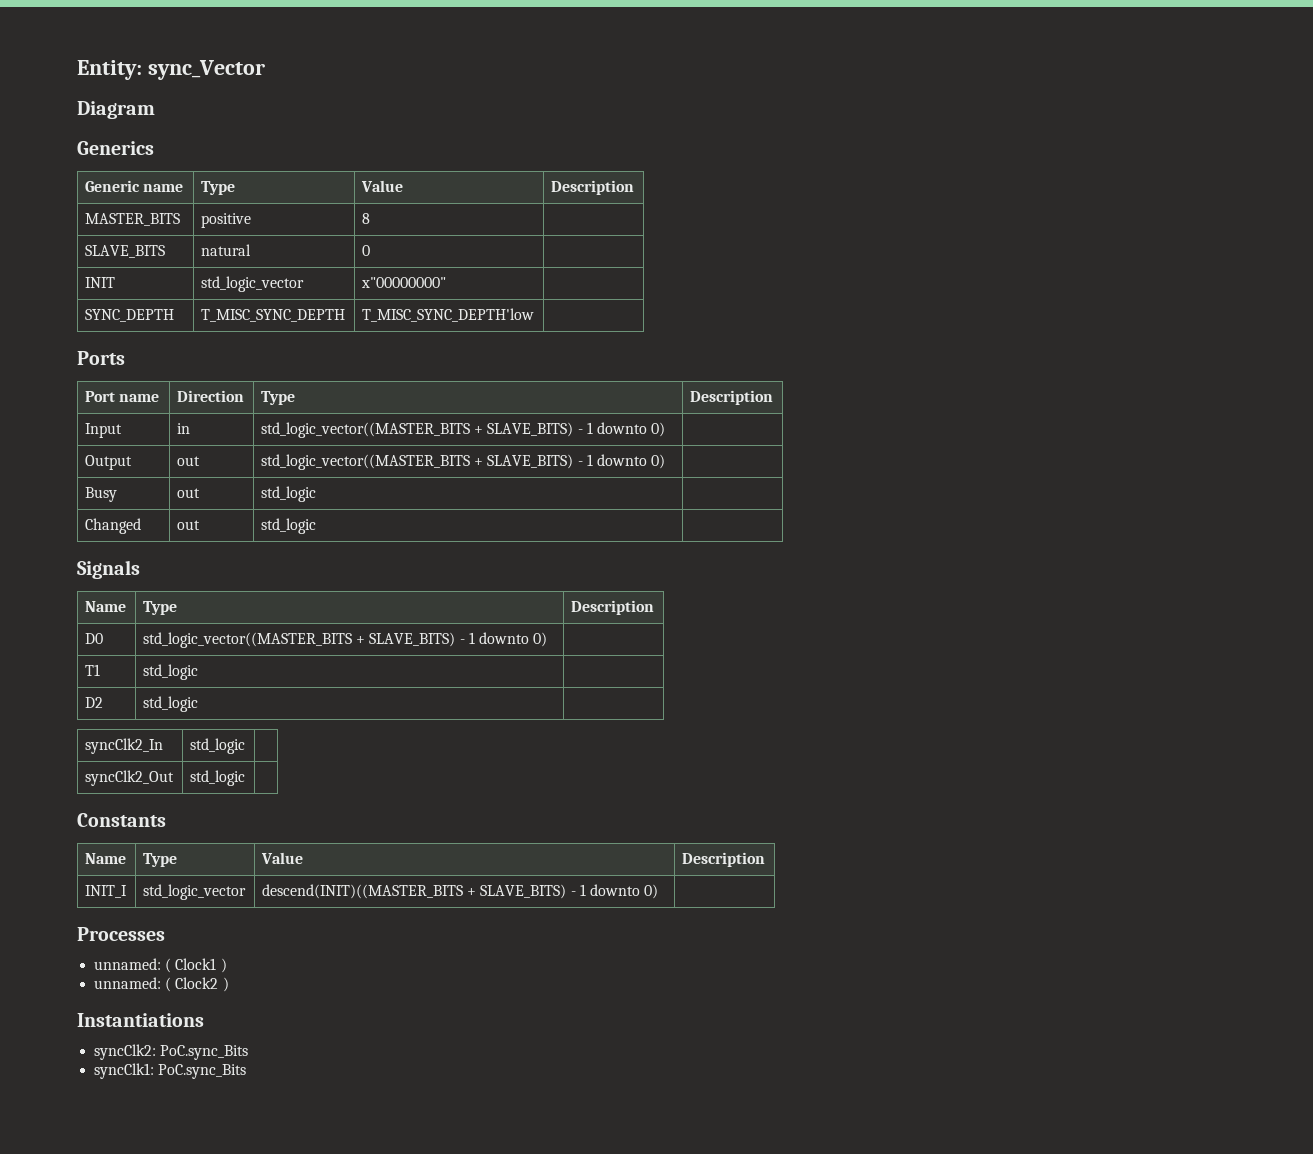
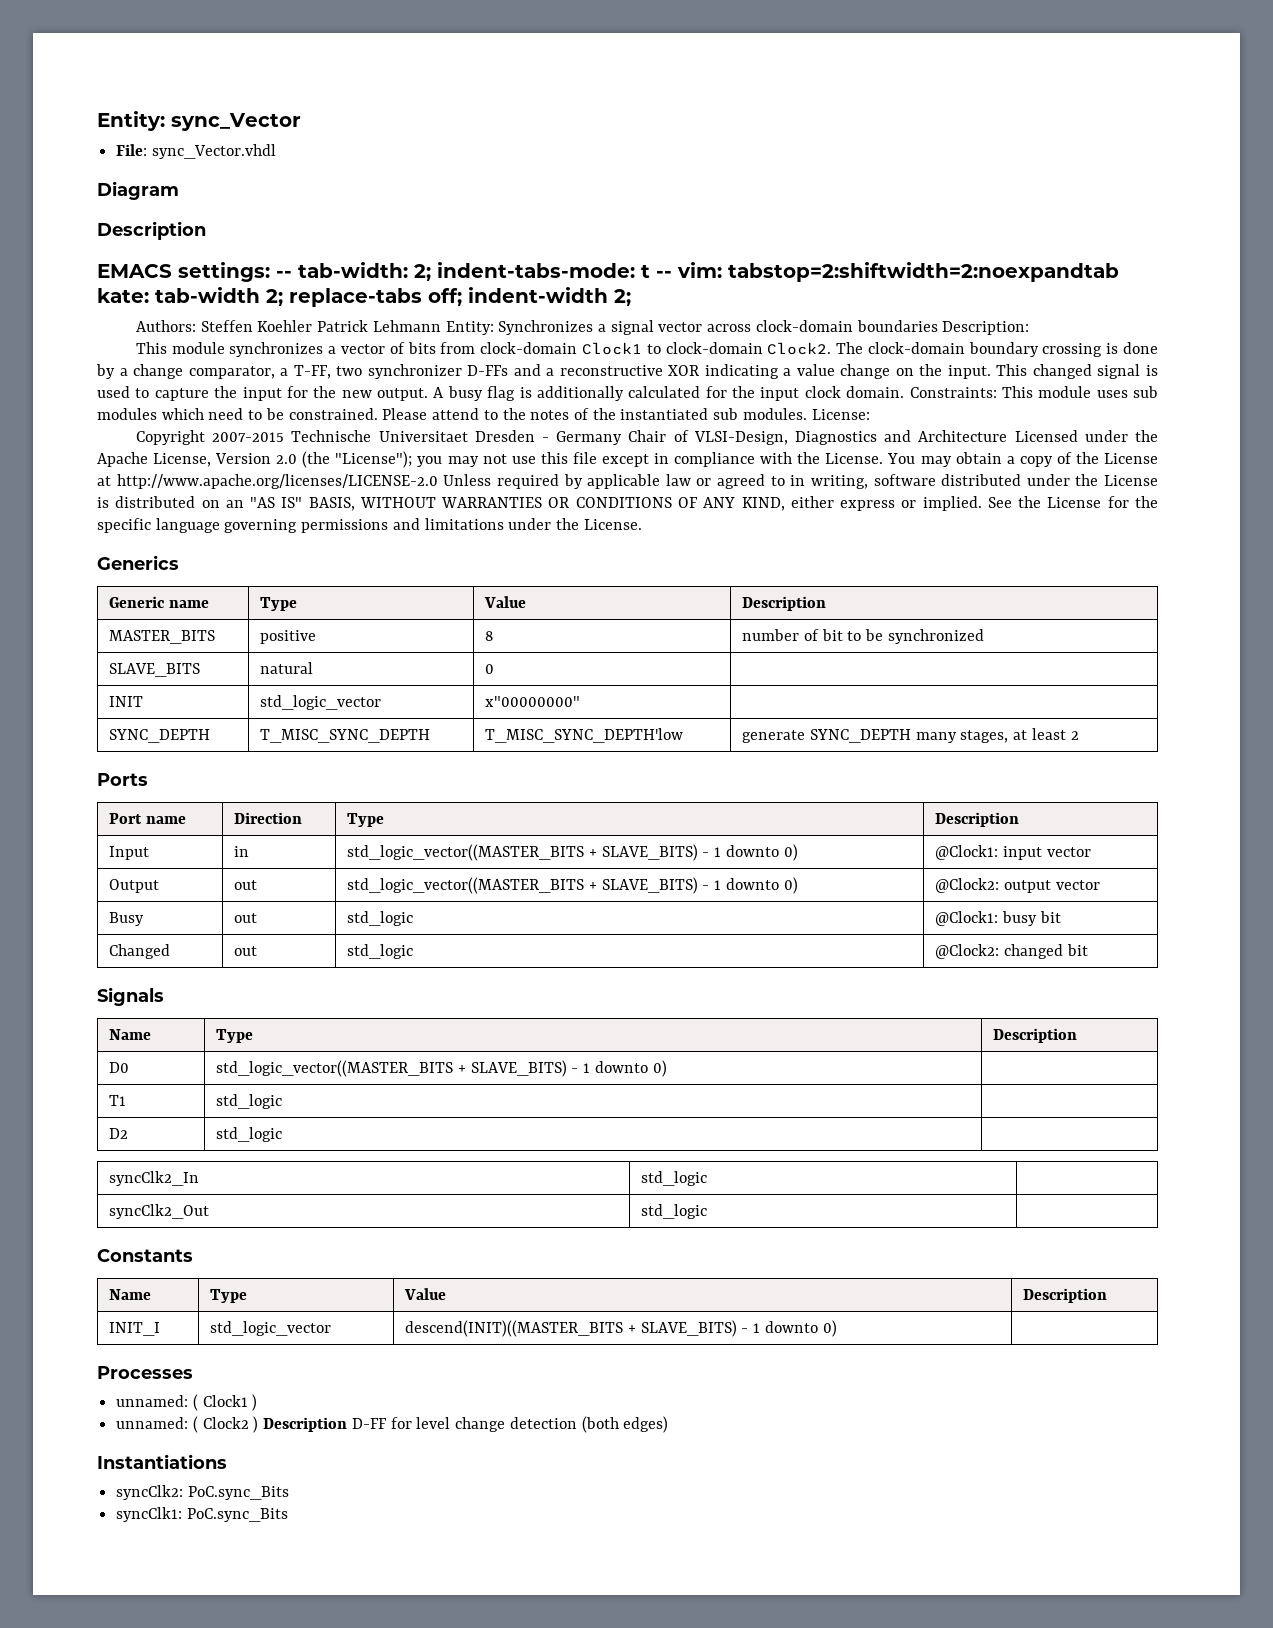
+ File: sync_Vector.vhdl
  Diagram
+ Description
+ EMACS settings: -- tab-width: 2; indent-tabs-mode: t -- vim: tabstop=2:shiftwidth=2:noexpandtab kate: tab-width 2; replace-tabs off; indent-width 2;
+ Authors: Steffen Koehler Patrick Lehmann Entity: Synchronizes a signal vector across clock-domain boundaries Description:
+ This module synchronizes a vector of bits from clock-domain Clock1 to clock-domain Clock2. The clock-domain boundary crossing is done by a change comparator, a T-FF, two synchronizer D-FFs and a reconstructive XOR indicating a value change on the input. This changed signal is used to capture the input for the new output. A busy flag is additionally calculated for the input clock domain. Constraints: This module uses sub modules which need to be constrained. Please attend to the notes of the instantiated sub modules. License:
+ Copyright 2007-2015 Technische Universitaet Dresden - Germany Chair of VLSI-Design, Diagnostics and Architecture Licensed under the Apache License, Version 2.0 (the "License"); you may not use this file except in compliance with the License. You may obtain a copy of the License at http://www.apache.org/licenses/LICENSE-2.0 Unless required by applicable law or agreed to in writing, software distributed under the License is distributed on an "AS IS" BASIS, WITHOUT WARRANTIES OR CONDITIONS OF ANY KIND, either express or implied. See the License for the specific language governing permissions and limitations under the License.
- MASTER_BITS | positive | 8 |
+ MASTER_BITS | positive | 8 | number of bit to be synchronized
- SYNC_DEPTH | T_MISC_SYNC_DEPTH | T_MISC_SYNC_DEPTH'low |
+ SYNC_DEPTH | T_MISC_SYNC_DEPTH | T_MISC_SYNC_DEPTH'low | generate SYNC_DEPTH many stages, at least 2
- Input | in | std_logic_vector((MASTER_BITS + SLAVE_BITS) - 1 downto 0) |
+ Input | in | std_logic_vector((MASTER_BITS + SLAVE_BITS) - 1 downto 0) | @Clock1: input vector
- Output | out | std_logic_vector((MASTER_BITS + SLAVE_BITS) - 1 downto 0) |
+ Output | out | std_logic_vector((MASTER_BITS + SLAVE_BITS) - 1 downto 0) | @Clock2: output vector
- Busy | out | std_logic |
+ Busy | out | std_logic | @Clock1: busy bit
- Changed | out | std_logic |
+ Changed | out | std_logic | @Clock2: changed bit
- unnamed: ( Clock2 )
+ unnamed: ( Clock2 ) Description D-FF for level change detection (both edges)

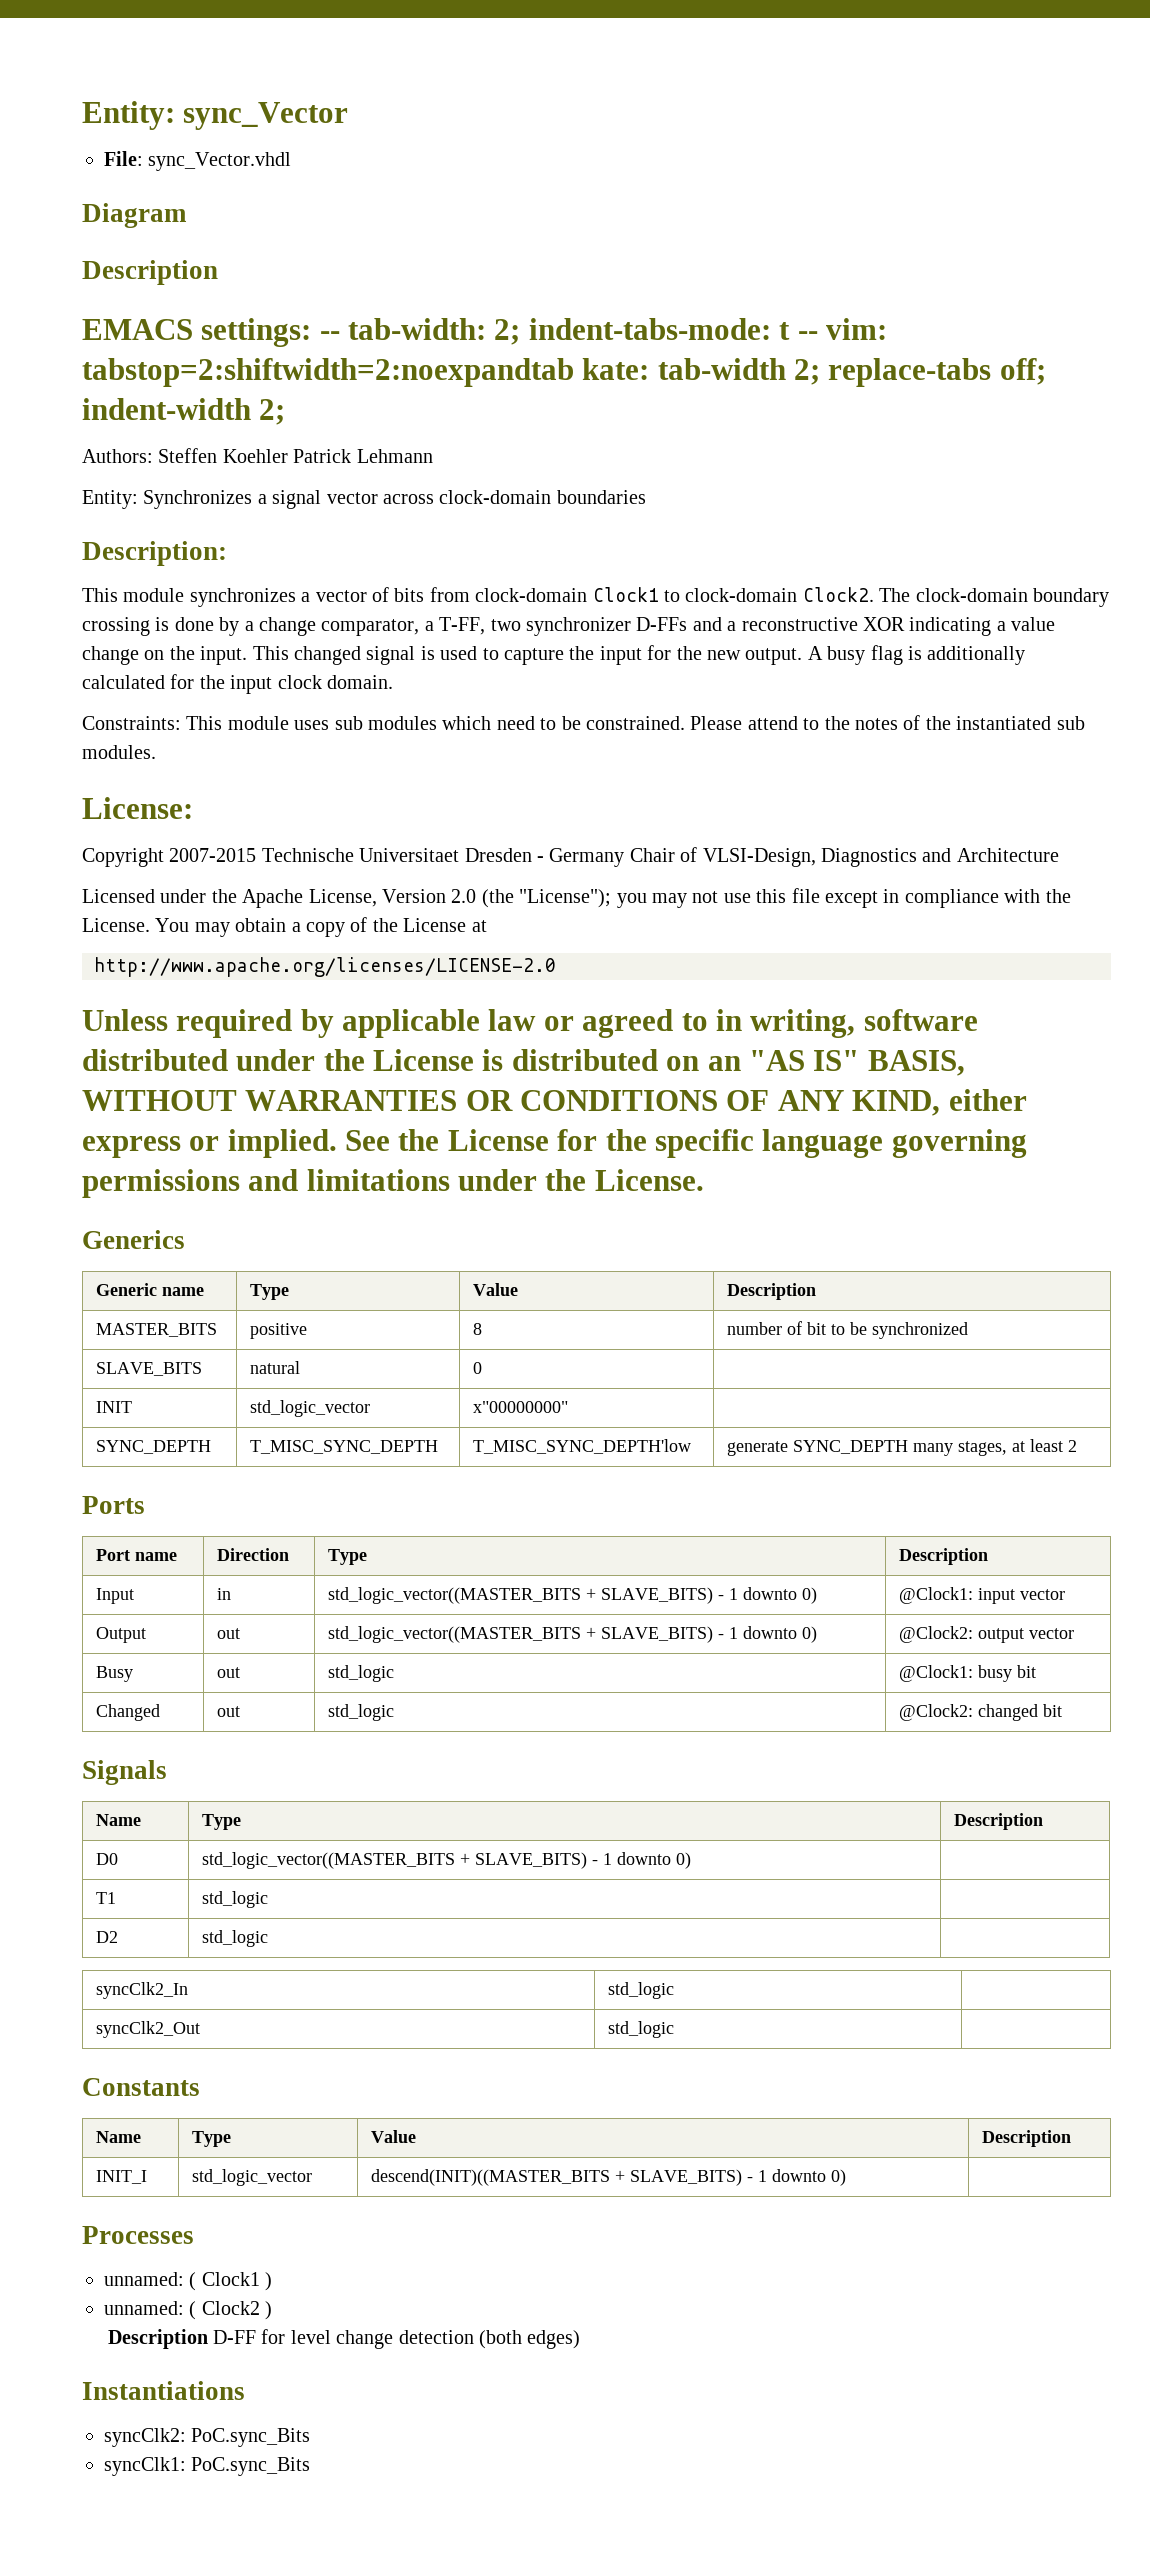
- Authors: Steffen Koehler Patrick Lehmann Entity: Synchronizes a signal vector across clock-domain boundaries Description:
+ Authors: Steffen Koehler Patrick Lehmann
+ Entity: Synchronizes a signal vector across clock-domain boundaries
+ Description:
- A busy flag is additionally calculated for the input clock domain. Constraints: This module uses sub modules which need to be constrained.
+ A busy flag is additionally calculated for the input clock domain.
+ Constraints: This module uses sub modules which need to be constrained.
- Please attend to the notes of the instantiated sub modules. License:
+ Please attend to the notes of the instantiated sub modules.
+ License:
- Copyright 2007-2015 Technische Universitaet Dresden - Germany Chair of VLSI-Design, Diagnostics and Architecture Licensed under the Apache License, Version 2.0 (the "License"); you may not use this file except in compliance with the License.
+ Copyright 2007-2015 Technische Universitaet Dresden - Germany Chair of VLSI-Design, Diagnostics and Architecture
+ Licensed under the Apache License, Version 2.0 (the "License"); you may not use this file except in compliance with the License.
- You may obtain a copy of the License at http://www.apache.org/licenses/LICENSE-2.0 Unless required by applicable law or agreed to in writing, software distributed under the License is distributed on an "AS IS" BASIS, WITHOUT WARRANTIES OR CONDITIONS OF ANY KIND, either express or implied.
+ You may obtain a copy of the License at
+ http://www.apache.org/licenses/LICENSE-2.0
+ Unless required by applicable law or agreed to in writing, software distributed under the License is distributed on an "AS IS" BASIS, WITHOUT WARRANTIES OR CONDITIONS OF ANY KIND, either express or implied.
- unnamed: ( Clock2 ) Description D-FF for level change detection (both edges)
+ unnamed: ( Clock2 )
+ Description D-FF for level change detection (both edges)

